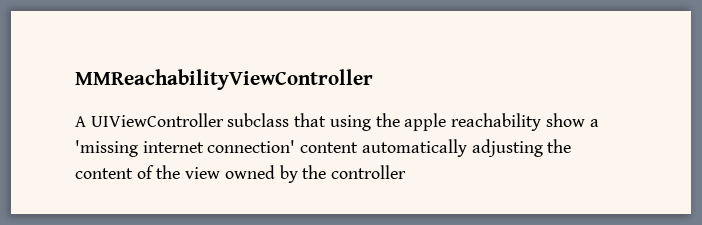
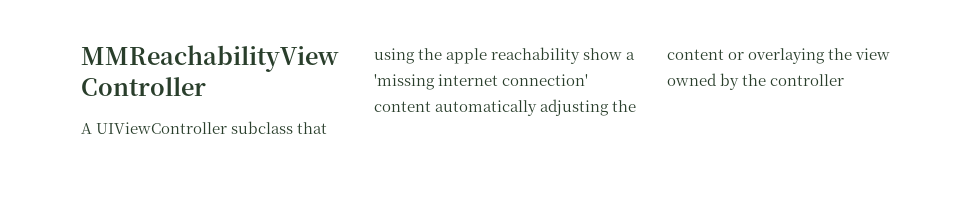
- A UIViewController subclass that using the apple reachability show a 'missing internet connection' content automatically adjusting the content of the view owned by the controller
+ A UIViewController subclass that using the apple reachability show a 'missing internet connection' content automatically adjusting the content or overlaying the view owned by the controller

